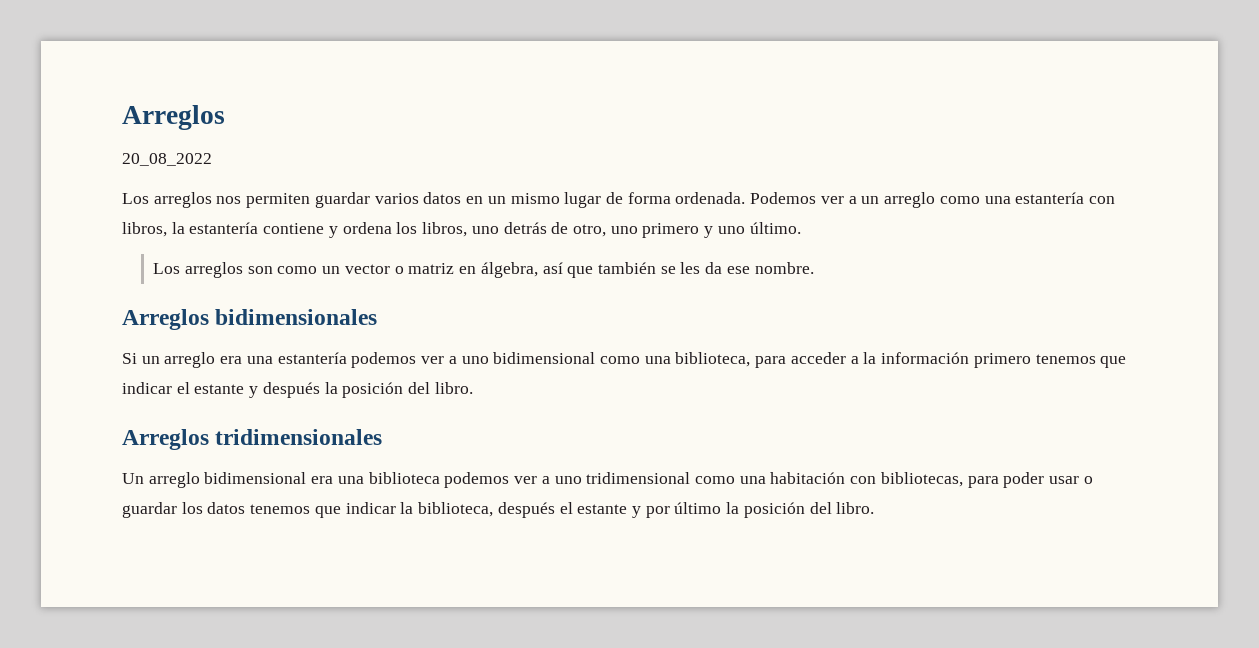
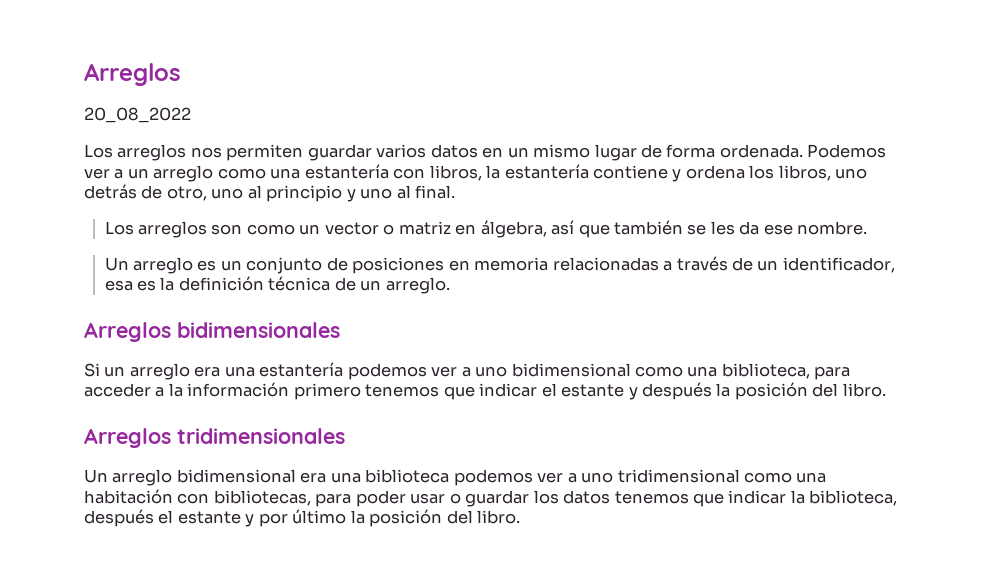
- Podemos ver a un arreglo como una estantería con libros, la estantería contiene y ordena los libros, uno detrás de otro, uno primero y uno último.
+ Podemos ver a un arreglo como una estantería con libros, la estantería contiene y ordena los libros, uno detrás de otro, uno al principio y uno al final.
+ Un arreglo es un conjunto de posiciones en memoria relacionadas a través de un identificador, esa es la definición técnica de un arreglo.

